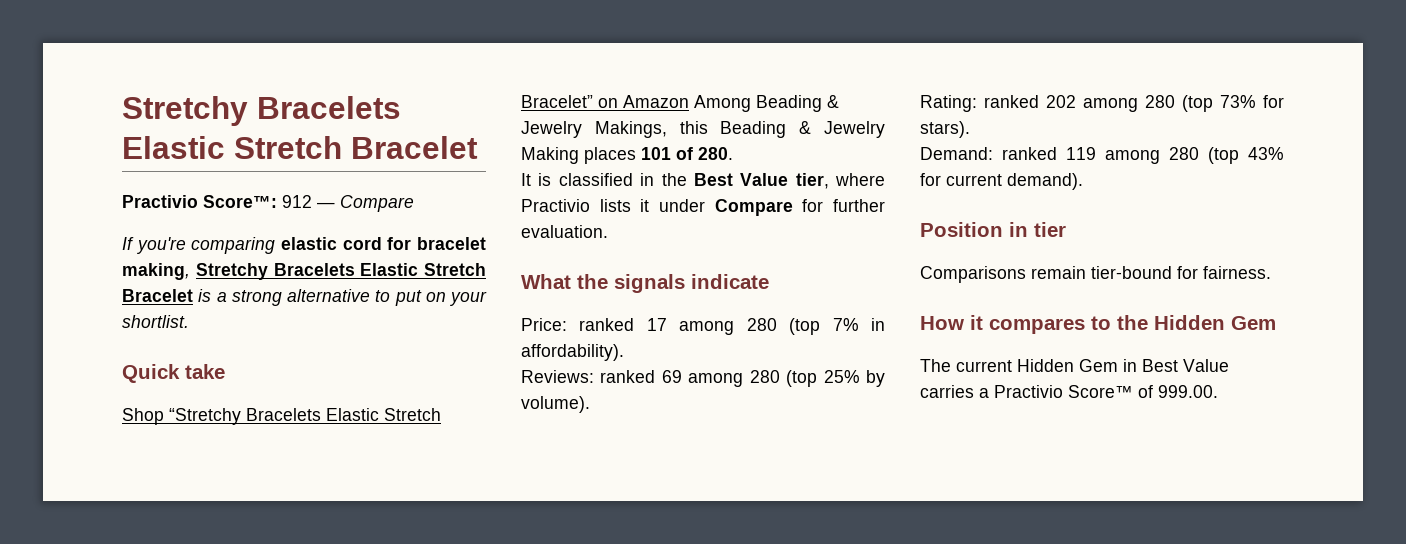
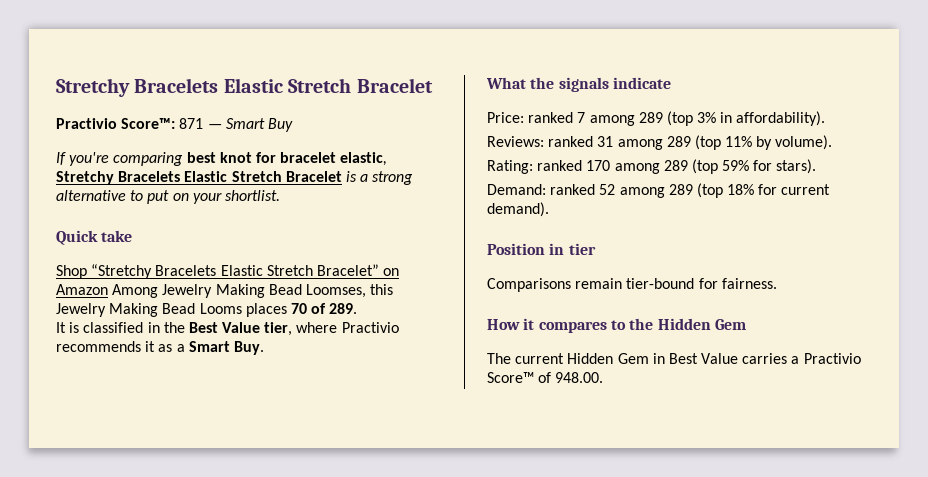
- Practivio Score™: 912 — Compare
+ Practivio Score™: 871 — Smart Buy
- If you're comparing elastic cord for bracelet making, Stretchy Bracelets Elastic Stretch Bracelet is a strong alternative to put on your shortlist.
+ If you're comparing best knot for bracelet elastic, Stretchy Bracelets Elastic Stretch Bracelet is a strong alternative to put on your shortlist.
- Shop “Stretchy Bracelets Elastic Stretch Bracelet” on Amazon Among Beading & Jewelry Makings, this Beading & Jewelry Making places 101 of 280.
+ Shop “Stretchy Bracelets Elastic Stretch Bracelet” on Amazon Among Jewelry Making Bead Loomses, this Jewelry Making Bead Looms places 70 of 289.
- It is classified in the Best Value tier, where Practivio lists it under Compare for further evaluation.
+ It is classified in the Best Value tier, where Practivio recommends it as a Smart Buy.
- Price: ranked 17 among 280 (top 7% in affordability).
+ Price: ranked 7 among 289 (top 3% in affordability).
- Reviews: ranked 69 among 280 (top 25% by volume).
+ Reviews: ranked 31 among 289 (top 11% by volume).
- Rating: ranked 202 among 280 (top 73% for stars).
+ Rating: ranked 170 among 289 (top 59% for stars).
- Demand: ranked 119 among 280 (top 43% for current demand).
+ Demand: ranked 52 among 289 (top 18% for current demand).
- The current Hidden Gem in Best Value carries a Practivio Score™ of 999.00.
+ The current Hidden Gem in Best Value carries a Practivio Score™ of 948.00.

